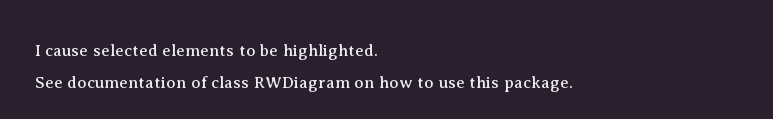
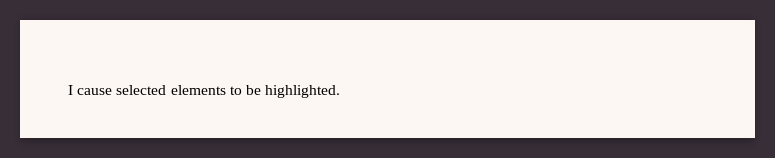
- See documentation of class RWDiagram on how to use this package.

